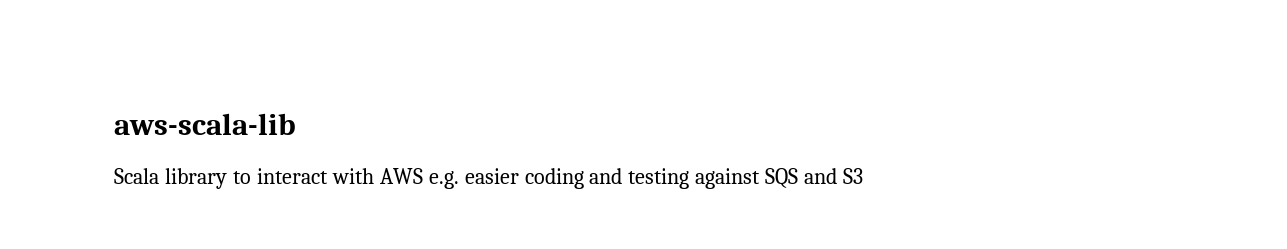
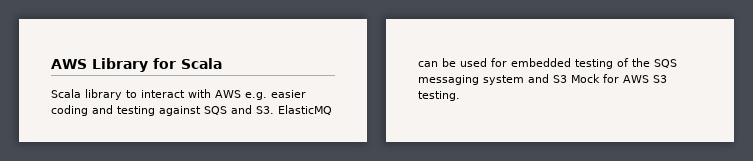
- aws-scala-lib
+ AWS Library for Scala
- Scala library to interact with AWS e.g. easier coding and testing against SQS and S3
+ Scala library to interact with AWS e.g. easier coding and testing against SQS and S3. ElasticMQ can be used for embedded testing of the SQS messaging system and S3 Mock for AWS S3 testing.

